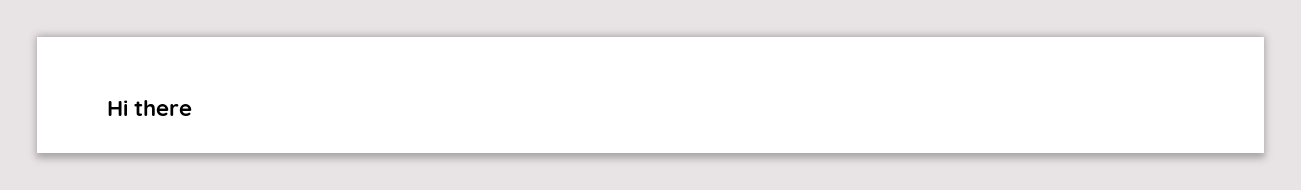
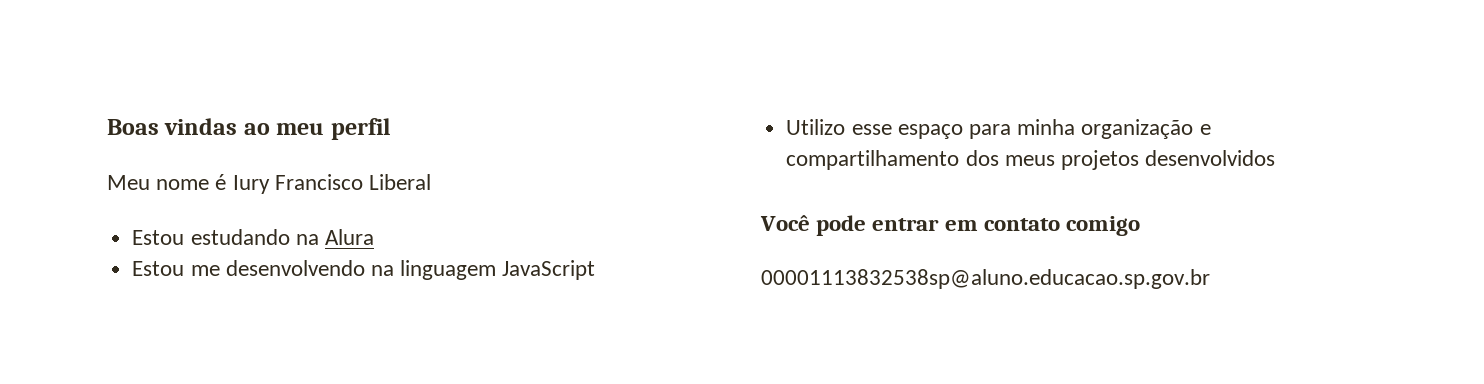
- Hi there
+ Boas vindas ao meu perfil
+ Meu nome é Iury Francisco Liberal
+ Estou estudando na Alura
+ Estou me desenvolvendo na linguagem JavaScript
+ Utilizo esse espaço para minha organização e compartilhamento dos meus projetos desenvolvidos
+ Você pode entrar em contato comigo
+ 00001113832538sp@aluno.educacao.sp.gov.br

